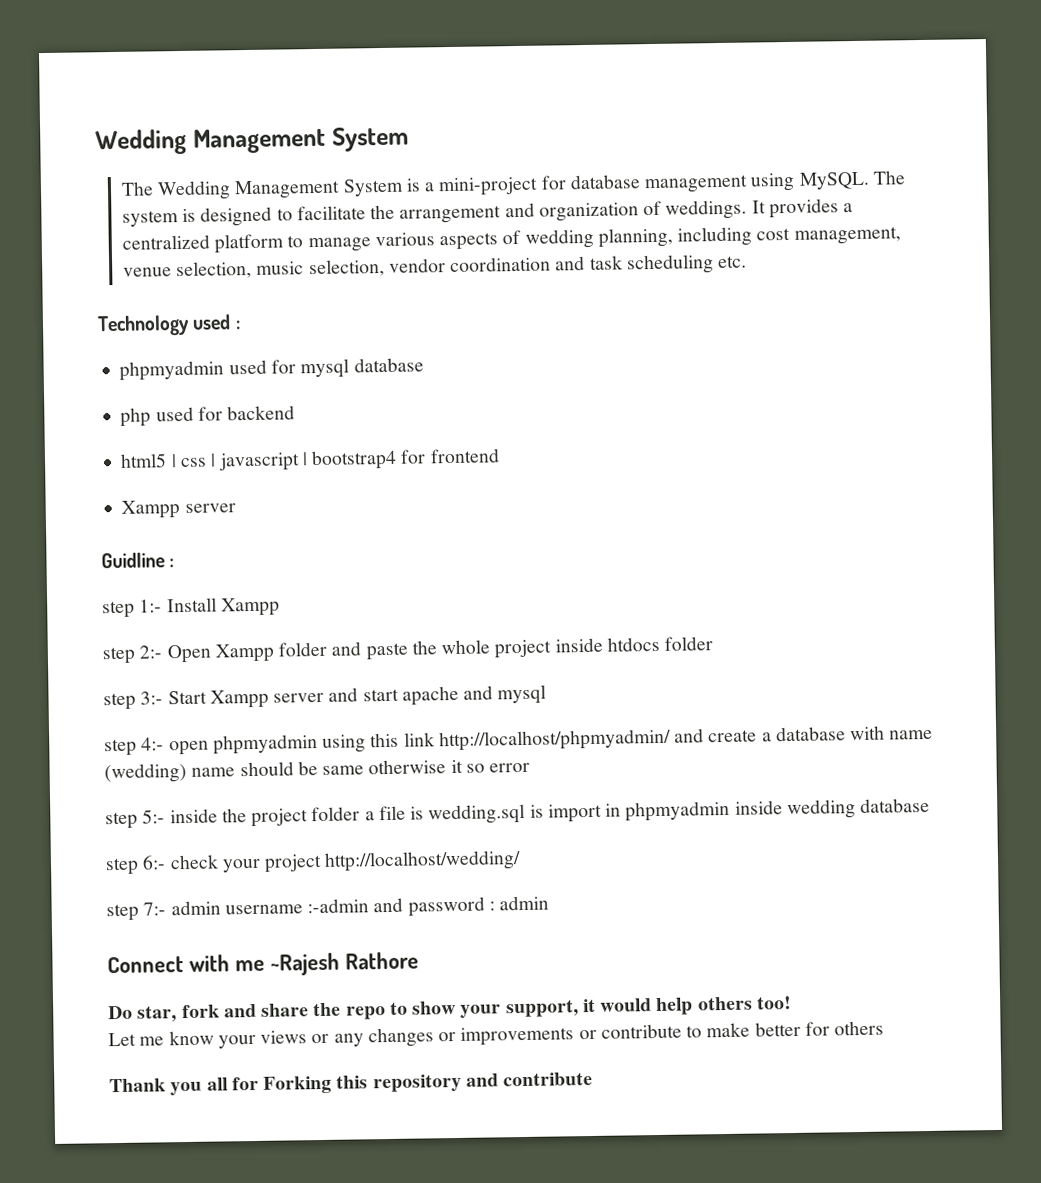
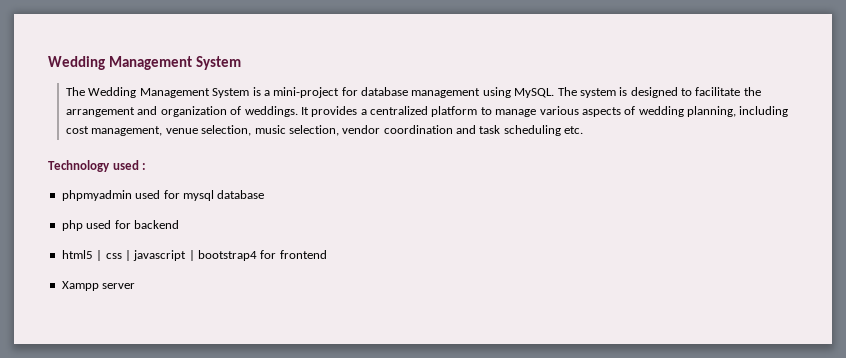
- Guidline :
- step 1:- Install Xampp
- step 2:- Open Xampp folder and paste the whole project inside htdocs folder
- step 3:- Start Xampp server and start apache and mysql
- step 4:- open phpmyadmin using this link http://localhost/phpmyadmin/ and create a database with name (wedding) name should be same otherwise it so error
- step 5:- inside the project folder a file is wedding.sql is import in phpmyadmin inside wedding database
- step 6:- check your project http://localhost/wedding/
- step 7:- admin username :-admin and password : admin
- Connect with me ~Rajesh Rathore
- Do star, fork and share the repo to show your support, it would help others too!
- Let me know your views or any changes or improvements or contribute to make better for others
- Thank you all for Forking this repository and contribute

